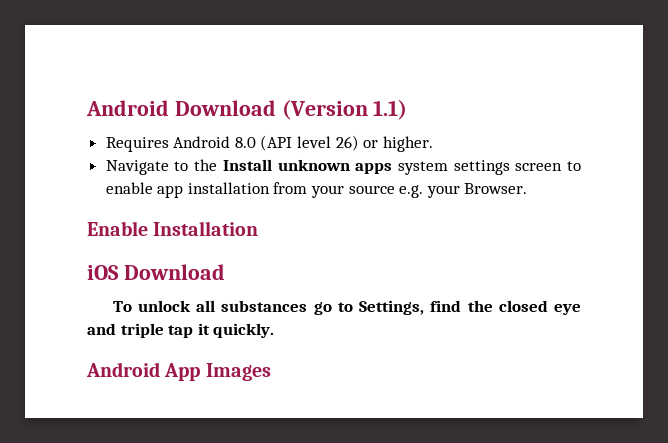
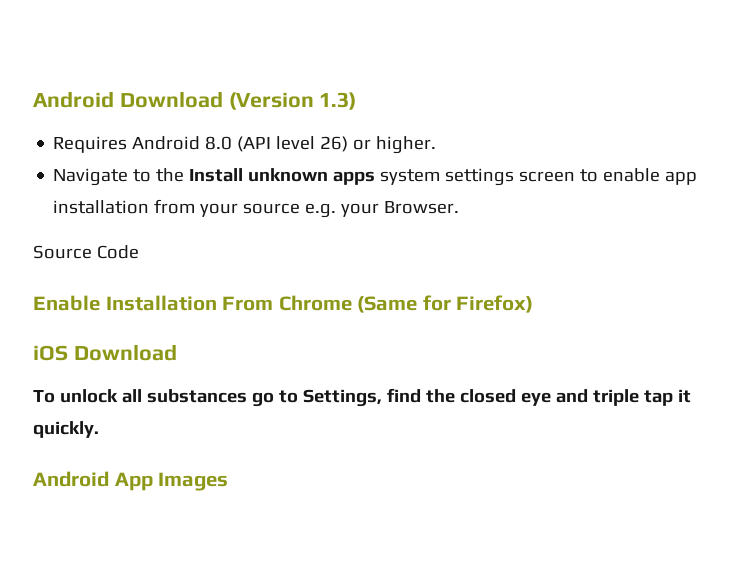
- Android Download (Version 1.1)
+ Android Download (Version 1.3)
+ Source Code
- Enable Installation
+ Enable Installation From Chrome (Same for Firefox)

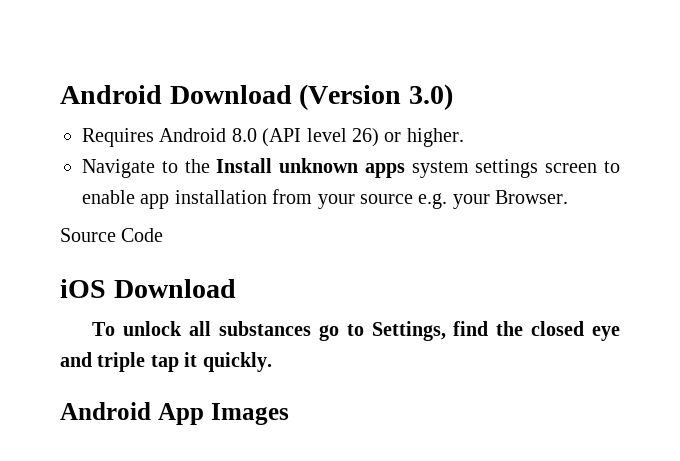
- Android Download (Version 1.3)
+ Android Download (Version 3.0)
- Enable Installation From Chrome (Same for Firefox)

